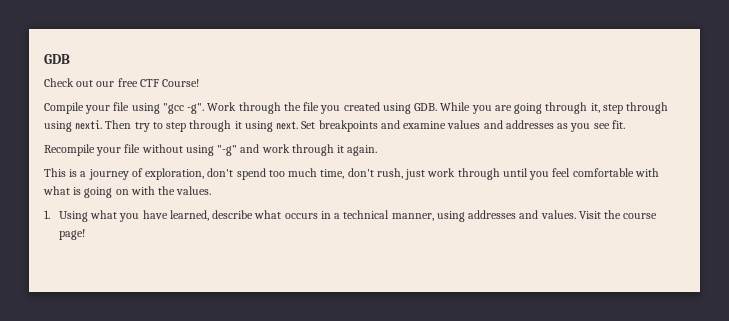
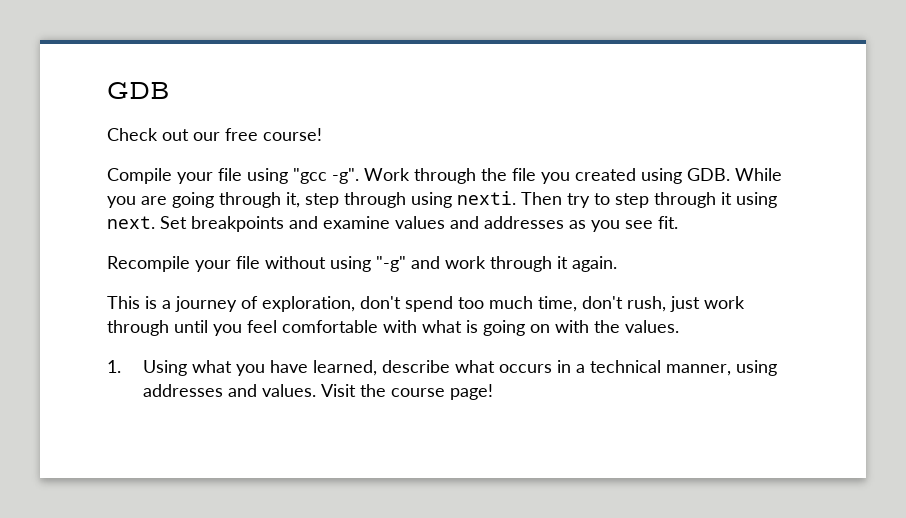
- Check out our free CTF Course!
+ Check out our free course!

